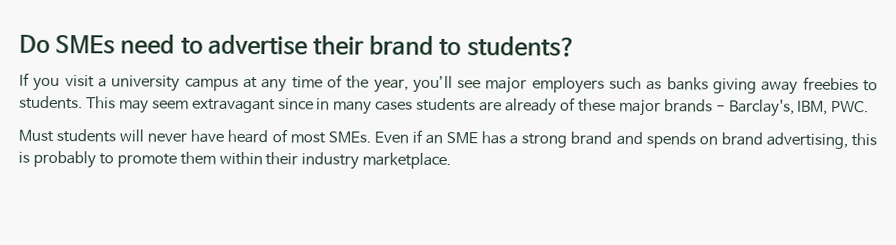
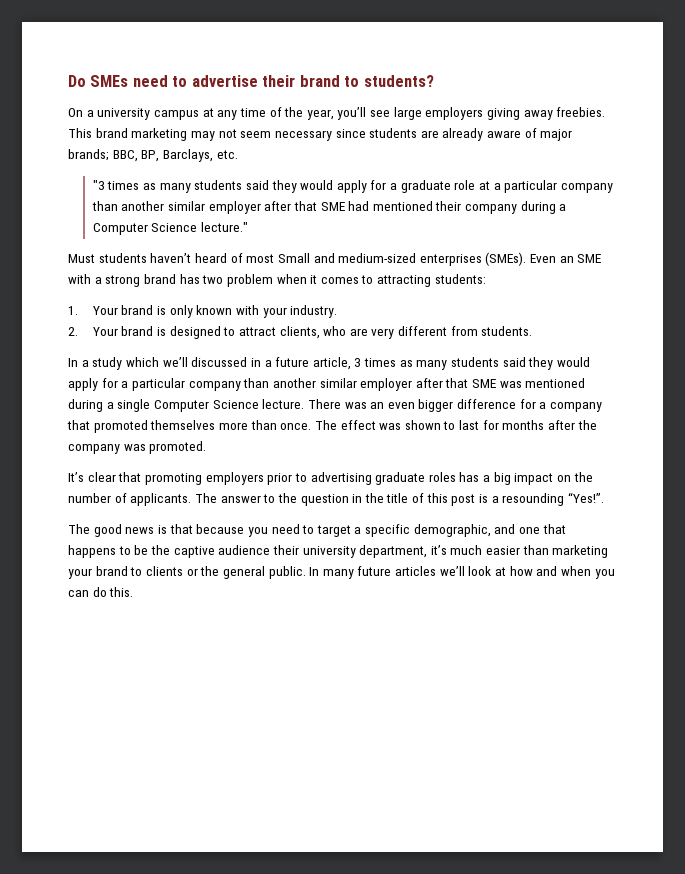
- If you visit a university campus at any time of the year, you’ll see major employers such as banks giving away freebies to students. This may seem extravagant since in many cases students are already of these major brands - Barclay's, IBM, PWC.
- Must students will never have heard of most SMEs. Even if an SME has a strong brand and spends on brand advertising, this is probably to promote them within their industry marketplace.
+ On a university campus at any time of the year, you’ll see large employers giving away freebies. This brand marketing may not seem necessary since students are already aware of major brands; BBC, BP, Barclays, etc.
+ "3 times as many students said they would apply for a graduate role at a particular company than another similar employer after that SME had mentioned their company during a Computer Science lecture."
+ Must students haven’t heard of most Small and medium-sized enterprises (SMEs). Even an SME with a strong brand has two problem when it comes to attracting students:
+ 1. Your brand is only known with your industry.
+ 2. Your brand is designed to attract clients, who are very different from students.
+ In a study which we’ll discussed in a future article, 3 times as many students said they would apply for a particular company than another similar employer after that SME was mentioned during a single Computer Science lecture. There was an even bigger difference for a company that promoted themselves more than once. The effect was shown to last for months after the company was promoted.
+ It’s clear that promoting employers prior to advertising graduate roles has a big impact on the number of applicants. The answer to the question in the title of this post is a resounding “Yes!”.
+ The good news is that because you need to target a specific demographic, and one that happens to be the captive audience their university department, it’s much easier than marketing your brand to clients or the general public. In many future articles we’ll look at how and when you can do this.

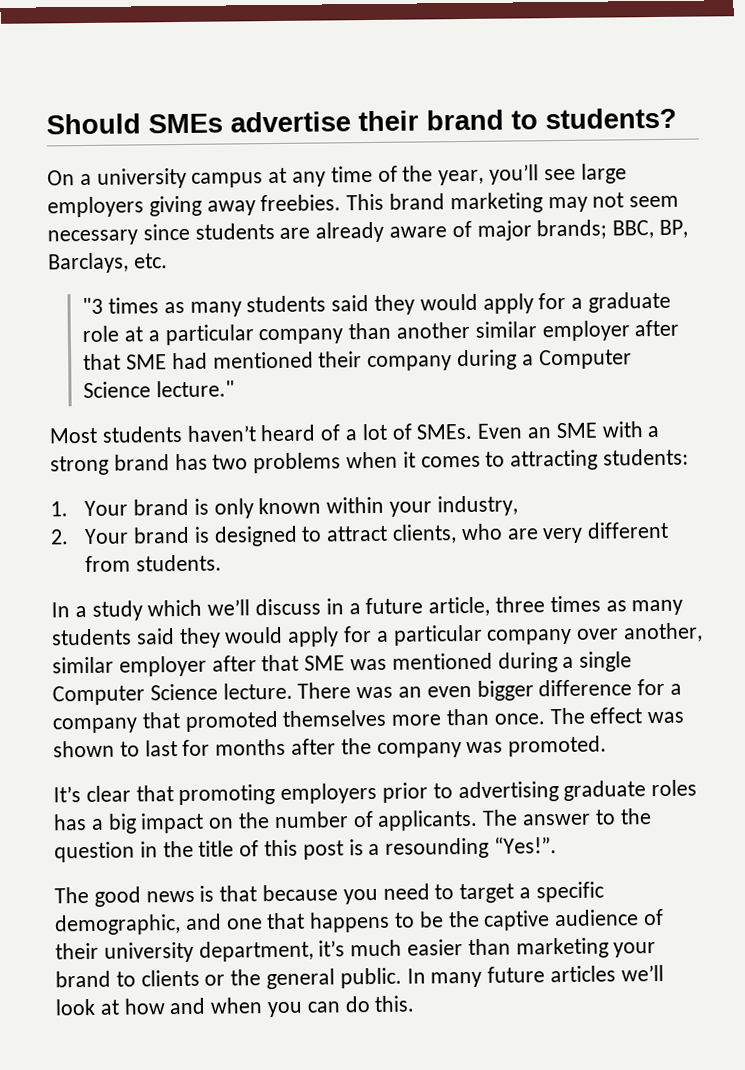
- Do SMEs need to advertise their brand to students?
+ Should SMEs advertise their brand to students?
- Must students haven’t heard of most Small and medium-sized enterprises (SMEs).
+ Most students haven’t heard of a lot of SMEs.
- Even an SME with a strong brand has two problem when it comes to attracting students:
+ Even an SME with a strong brand has two problems when it comes to attracting students:
- 1. Your brand is only known with your industry.
+ 1. Your brand is only known within your industry,
- In a study which we’ll discussed in a future article, 3 times as many students said they would apply for a particular company than another similar employer after that SME was mentioned during a single Computer Science lecture.
+ In a study which we’ll discuss in a future article, three times as many students said they would apply for a particular company over another, similar employer after that SME was mentioned during a single Computer Science lecture.
- The good news is that because you need to target a specific demographic, and one that happens to be the captive audience their university department, it’s much easier than marketing your brand to clients or the general public.
+ The good news is that because you need to target a specific demographic, and one that happens to be the captive audience of their university department, it’s much easier than marketing your brand to clients or the general public.

